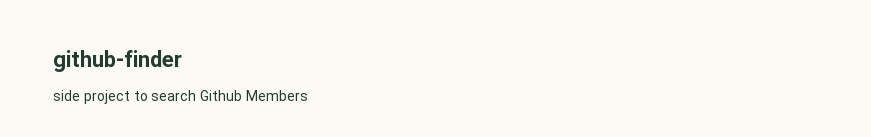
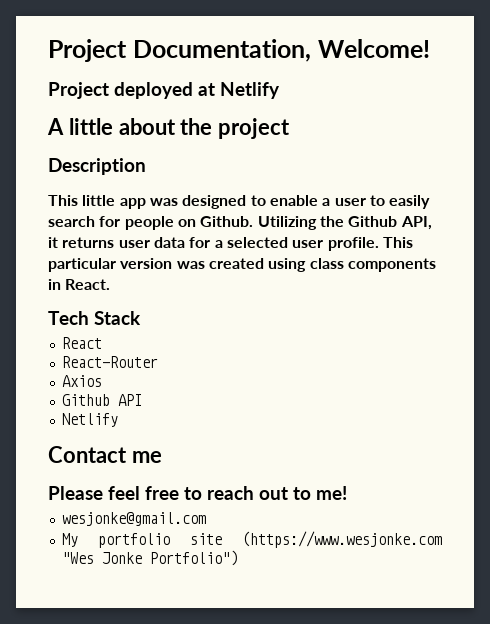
- github-finder
- side project to search Github Members
+ Project Documentation, Welcome!
+ Project deployed at Netlify
+ A little about the project
+ Description
+ This little app was designed to enable a user to easily search for people on Github. Utilizing the Github API, it returns user data for a selected user profile. This particular version was created using class components in React.
+ Tech Stack
+ React
+ React-Router
+ Axios
+ Github API
+ Netlify
+ Contact me
+ Please feel free to reach out to me!
+ wesjonke@gmail.com
+ My portfolio site (https://www.wesjonke.com "Wes Jonke Portfolio")

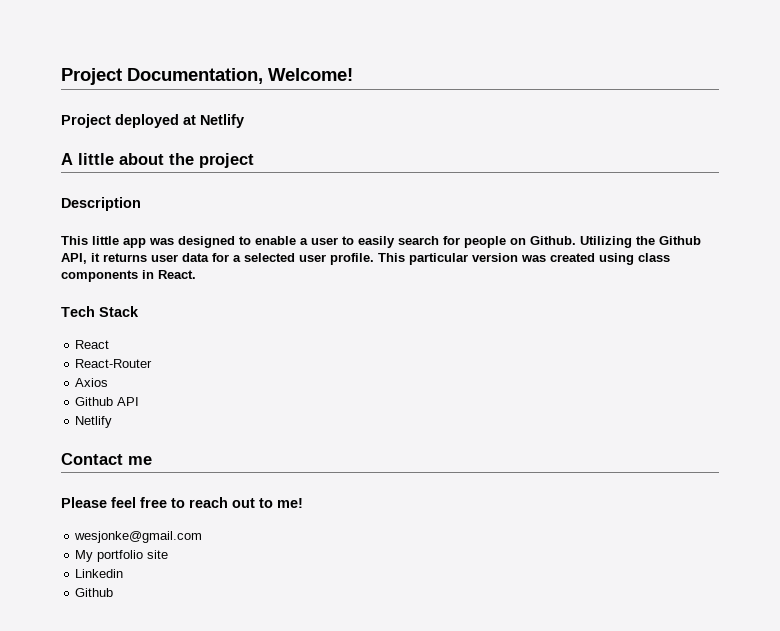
- My portfolio site (https://www.wesjonke.com "Wes Jonke Portfolio")
+ My portfolio site
+ Linkedin
+ Github

